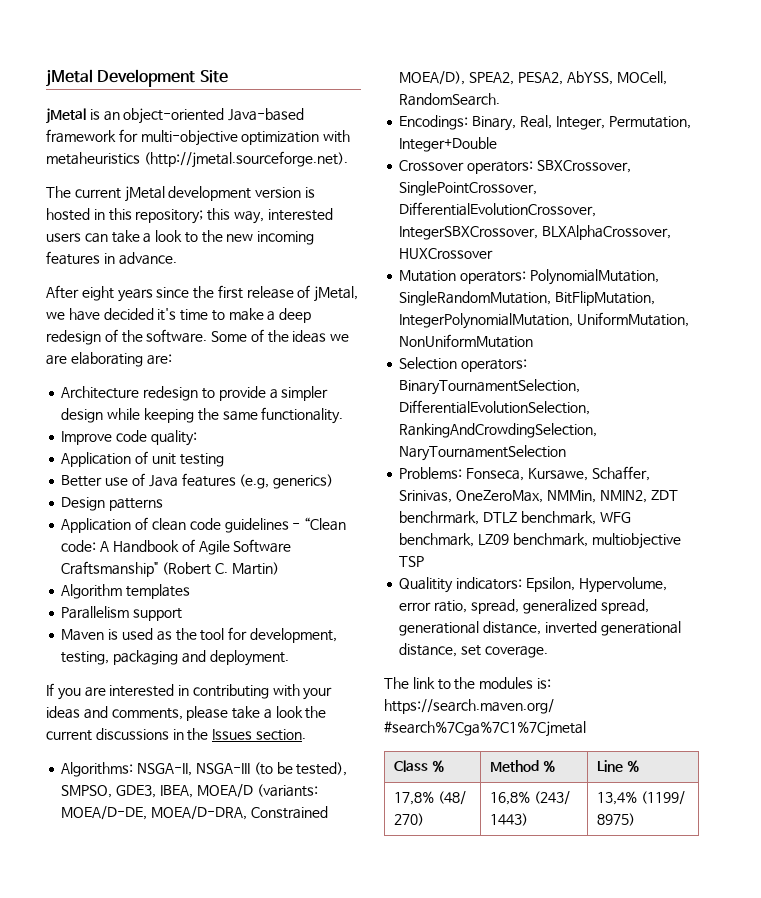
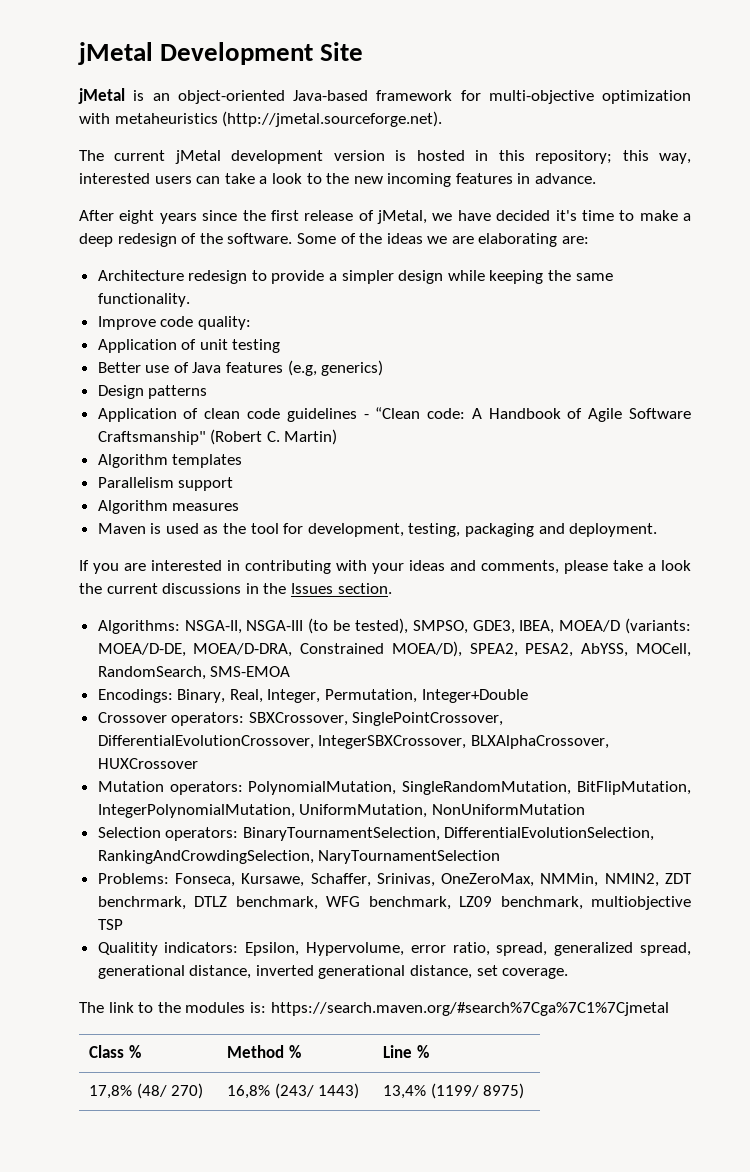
+ Algorithm measures
- Algorithms: NSGA-II, NSGA-III (to be tested), SMPSO, GDE3, IBEA, MOEA/D (variants: MOEA/D-DE, MOEA/D-DRA, Constrained MOEA/D), SPEA2, PESA2, AbYSS, MOCell, RandomSearch.
+ Algorithms: NSGA-II, NSGA-III (to be tested), SMPSO, GDE3, IBEA, MOEA/D (variants: MOEA/D-DE, MOEA/D-DRA, Constrained MOEA/D), SPEA2, PESA2, AbYSS, MOCell, RandomSearch, SMS-EMOA

